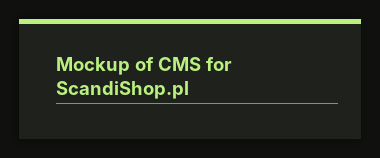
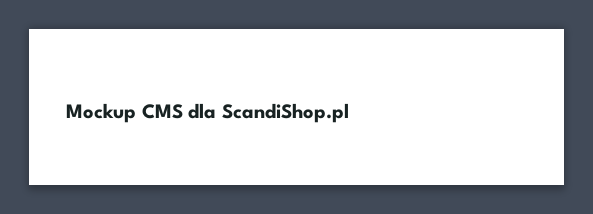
- Mockup of CMS for ScandiShop.pl
+ Mockup CMS dla ScandiShop.pl

